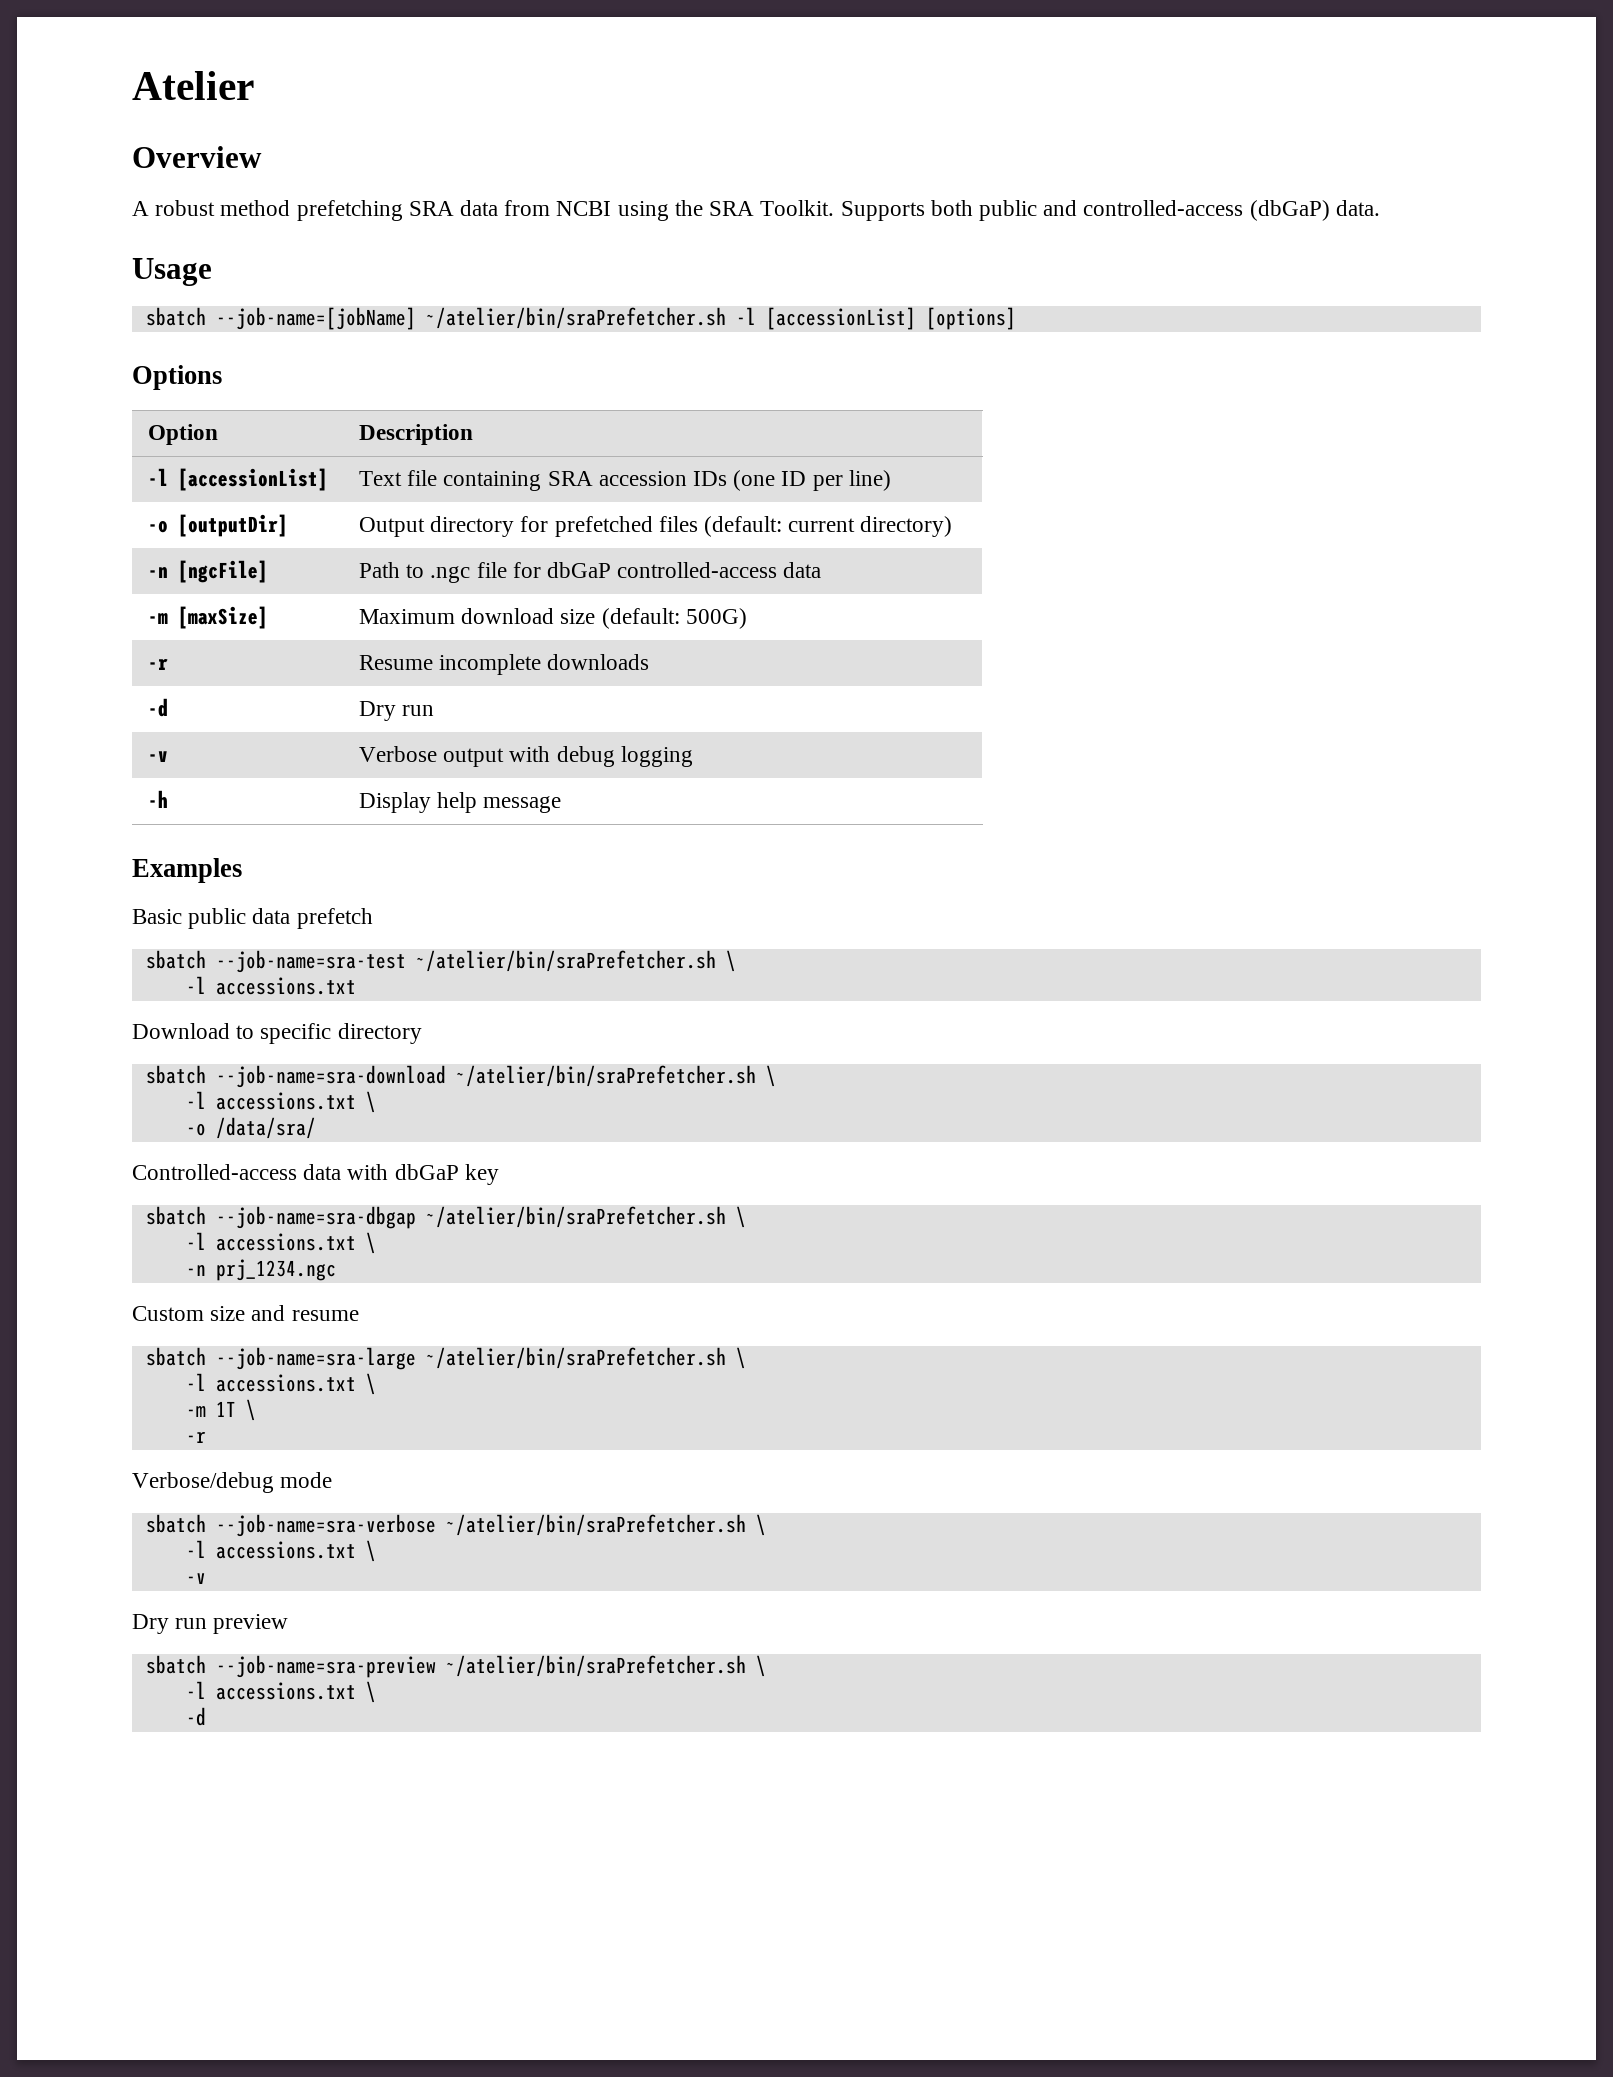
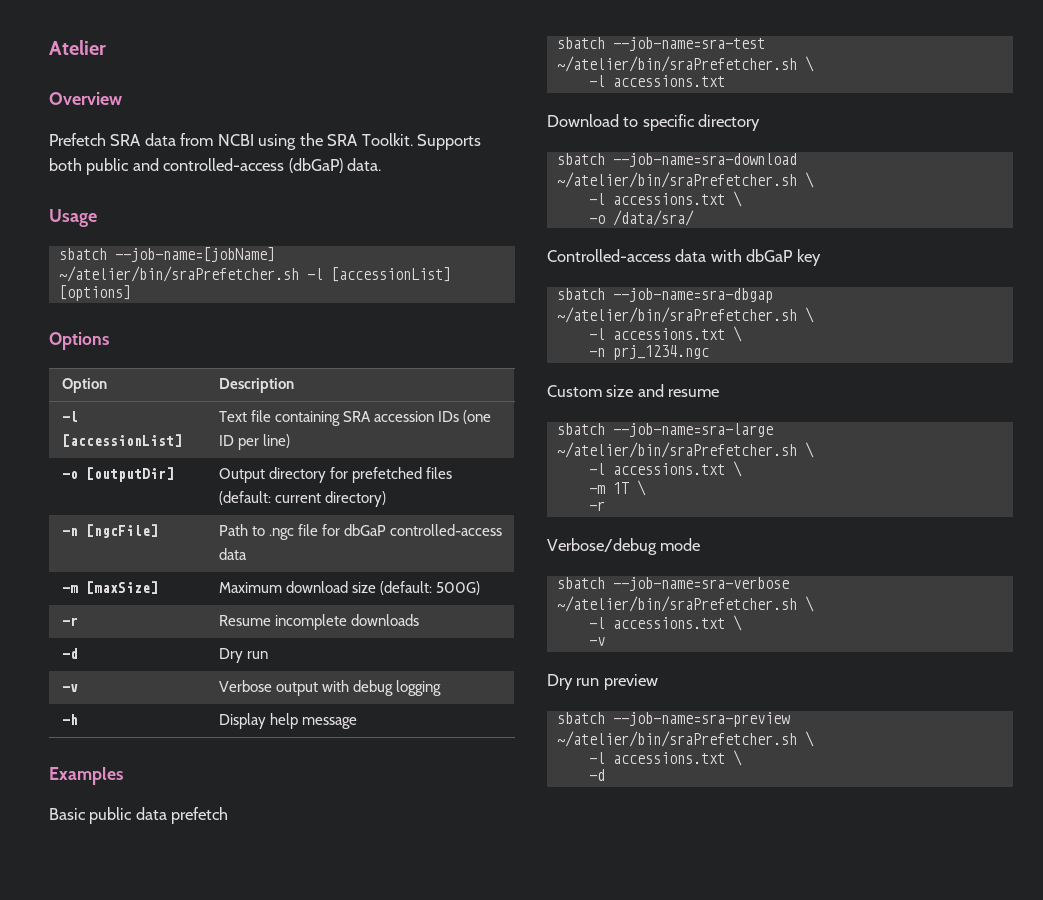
- A robust method prefetching SRA data from NCBI using the SRA Toolkit.
+ Prefetch SRA data from NCBI using the SRA Toolkit.

